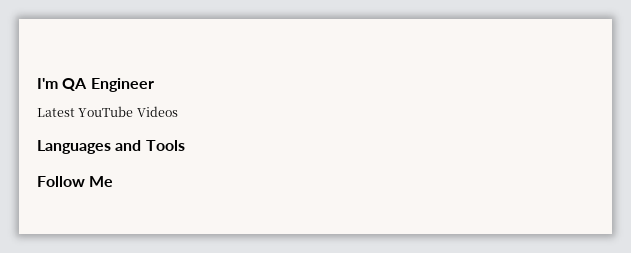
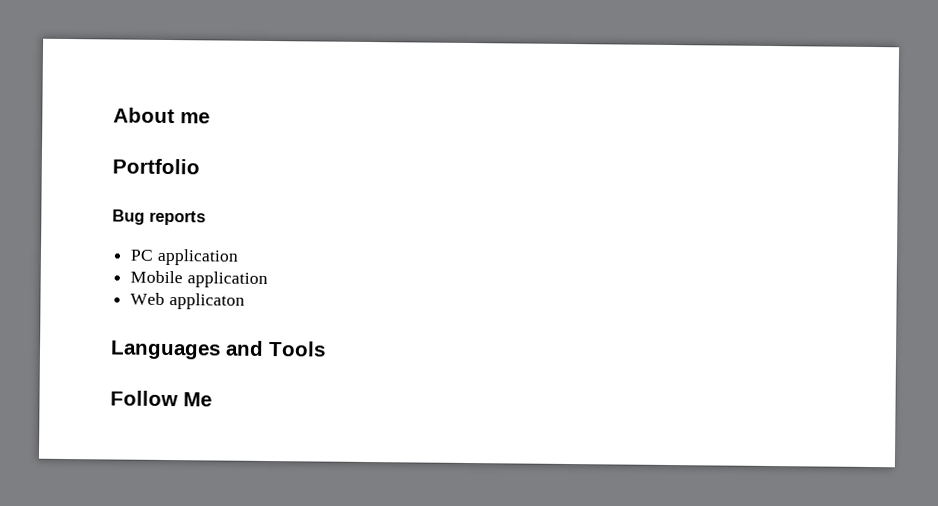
- I'm QA Engineer
- Latest YouTube Videos
+ About me
+ Portfolio
+ Bug reports
+ PC application
+ Mobile application
+ Web applicaton

